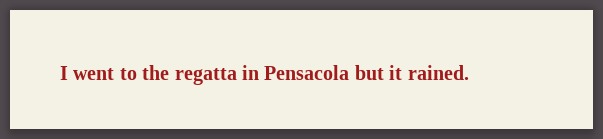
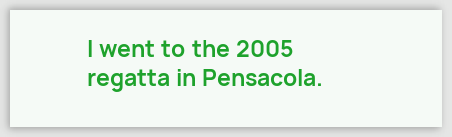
- I went to the regatta in Pensacola but it rained.
+ I went to the 2005 regatta in Pensacola.

